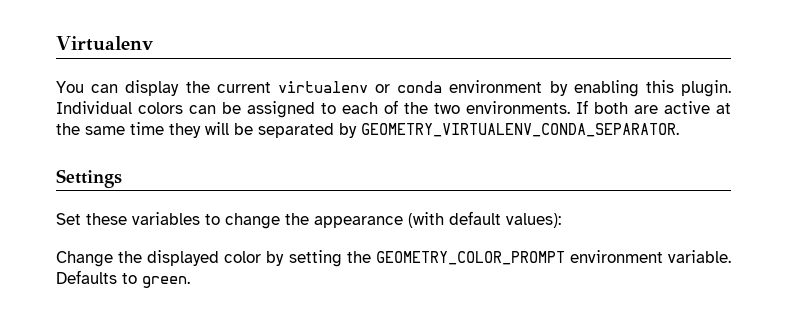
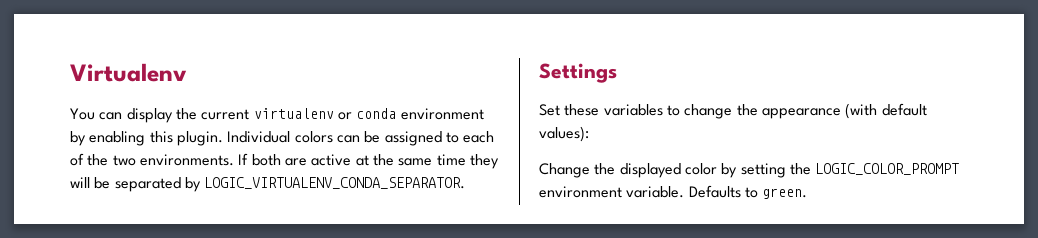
- If both are active at the same time they will be separated by GEOMETRY_VIRTUALENV_CONDA_SEPARATOR.
+ If both are active at the same time they will be separated by LOGIC_VIRTUALENV_CONDA_SEPARATOR.
- Change the displayed color by setting the GEOMETRY_COLOR_PROMPT environment variable.
+ Change the displayed color by setting the LOGIC_COLOR_PROMPT environment variable.

